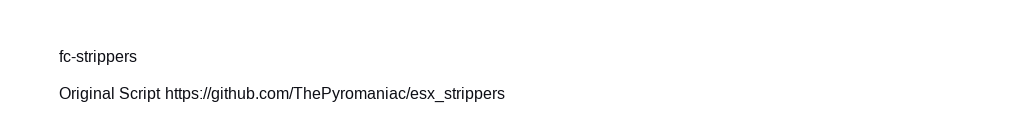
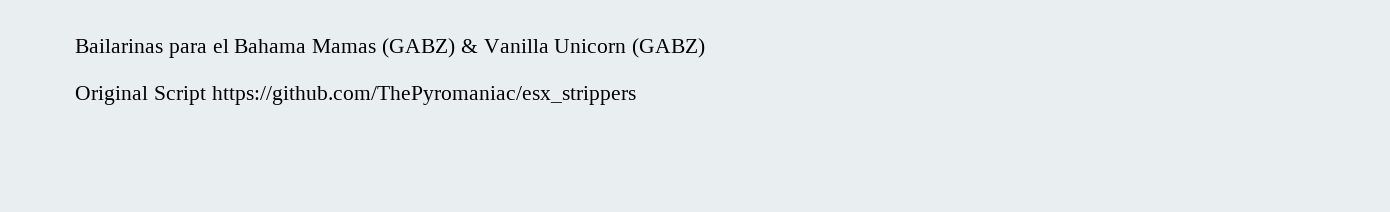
- fc-strippers
+ Bailarinas para el Bahama Mamas (GABZ) & Vanilla Unicorn (GABZ)

